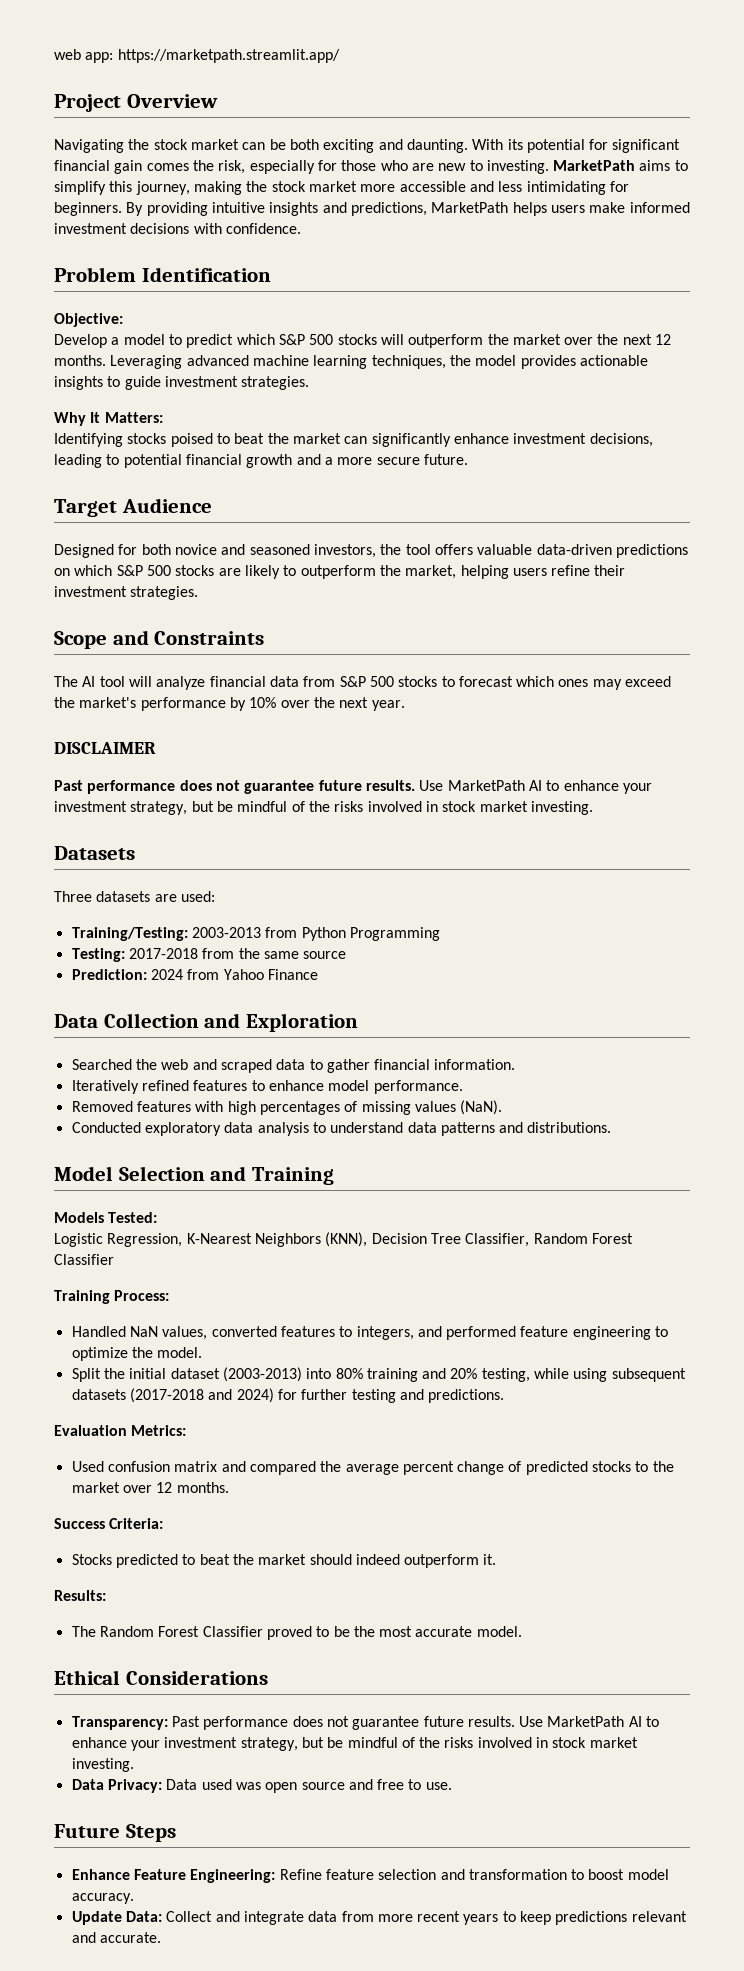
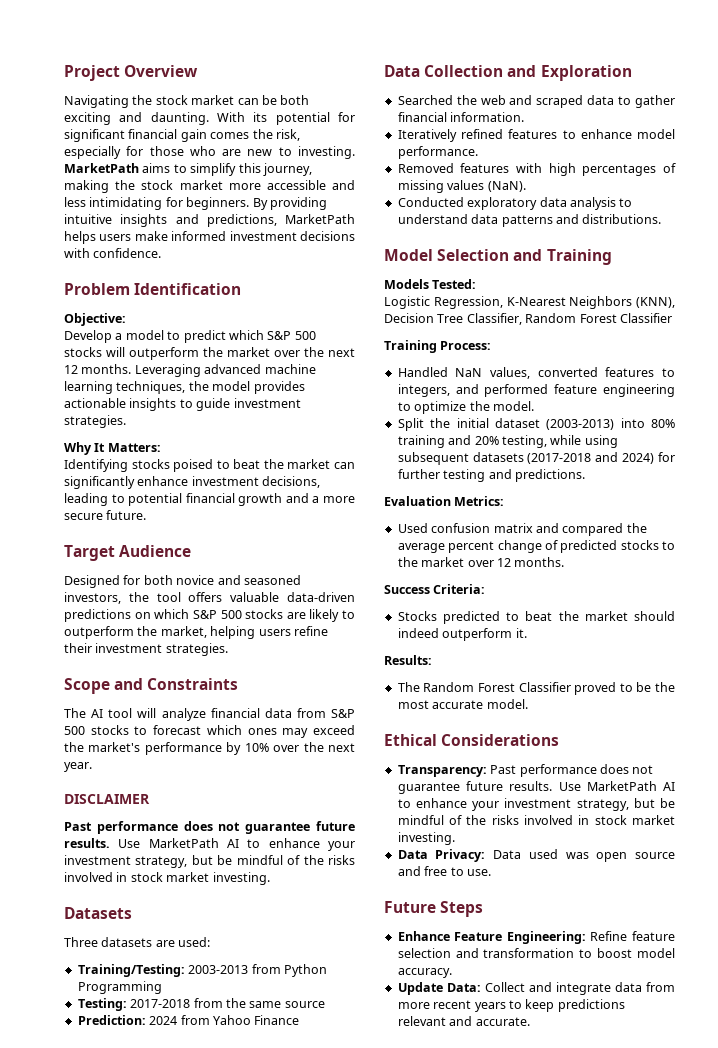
- web app: https://marketpath.streamlit.app/

